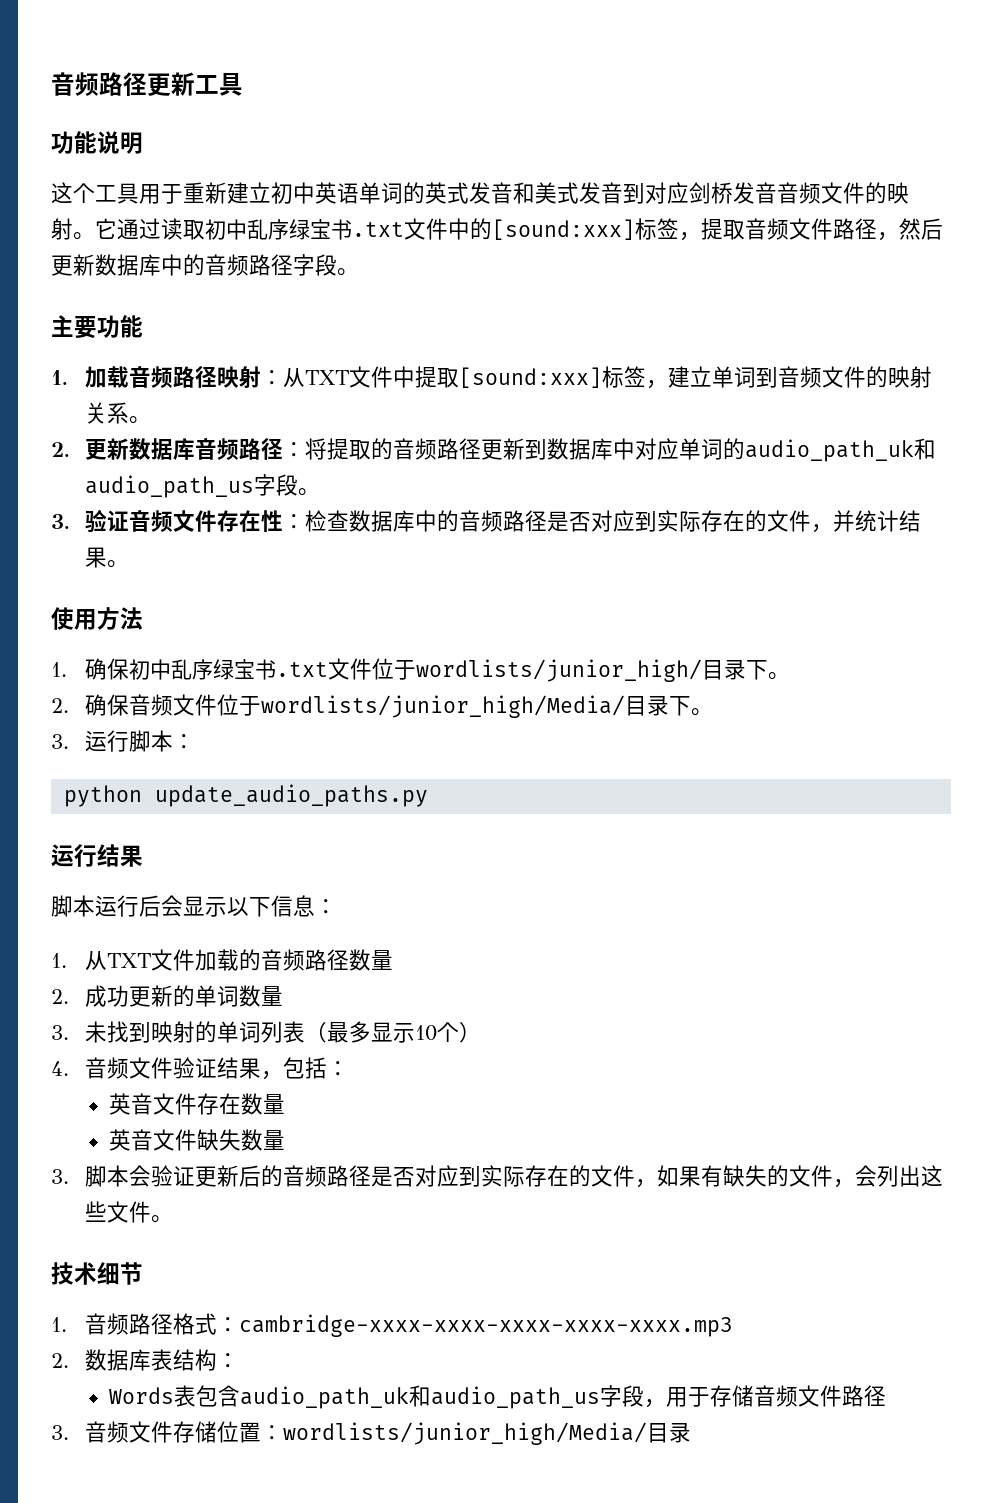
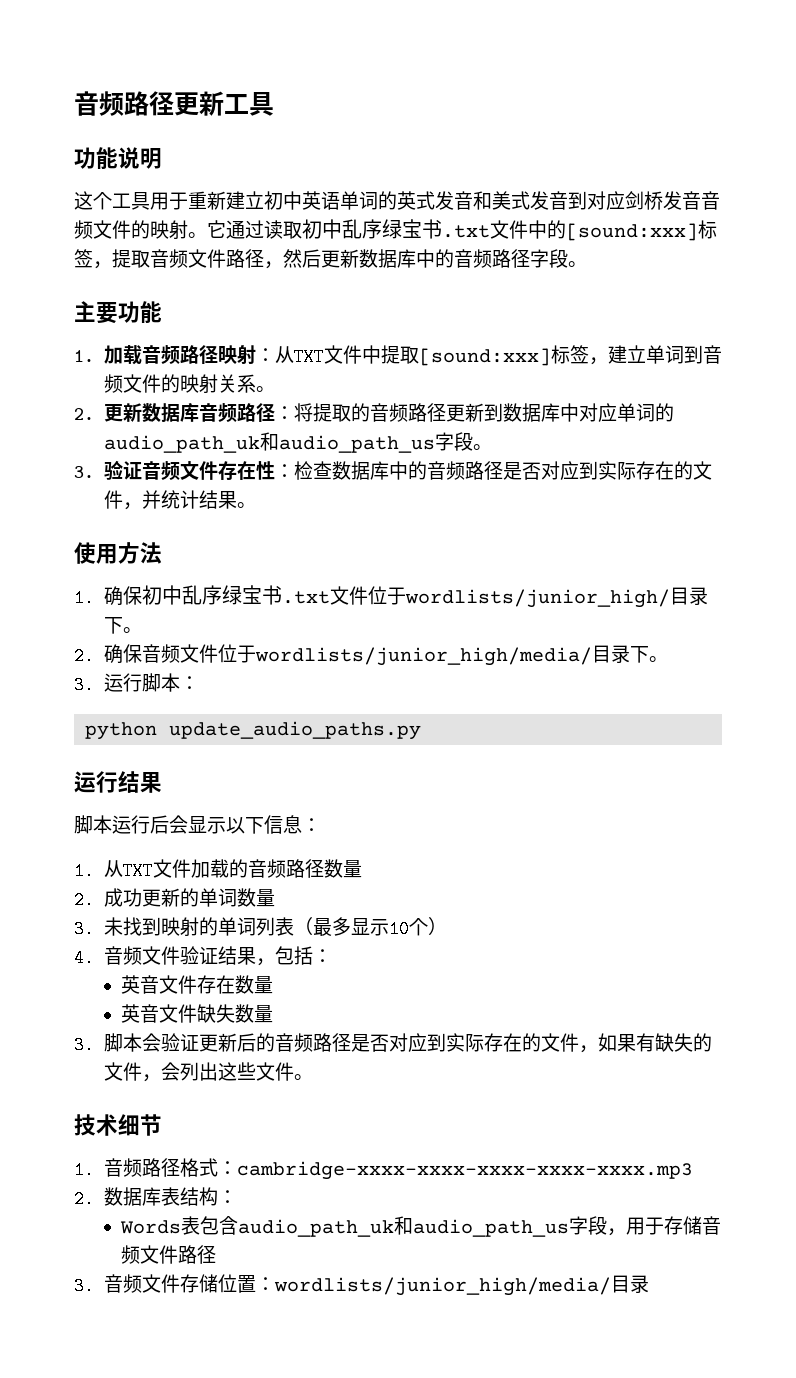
- 2.确保音频文件位于wordlists/junior_high/Media/目录下。
+ 2.确保音频文件位于wordlists/junior_high/media/目录下。
- 3.音频文件存储位置：wordlists/junior_high/Media/目录
+ 3.音频文件存储位置：wordlists/junior_high/media/目录

